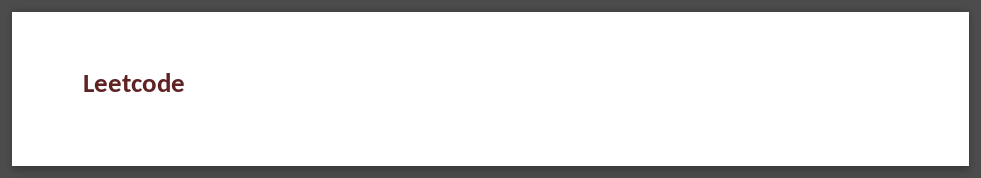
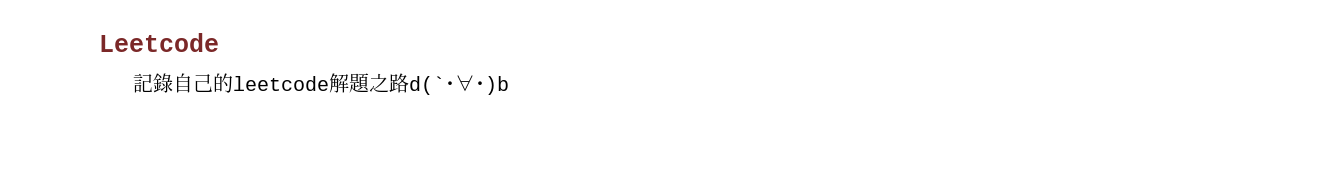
+ 記錄自己的leetcode解題之路d(`･∀･)b

